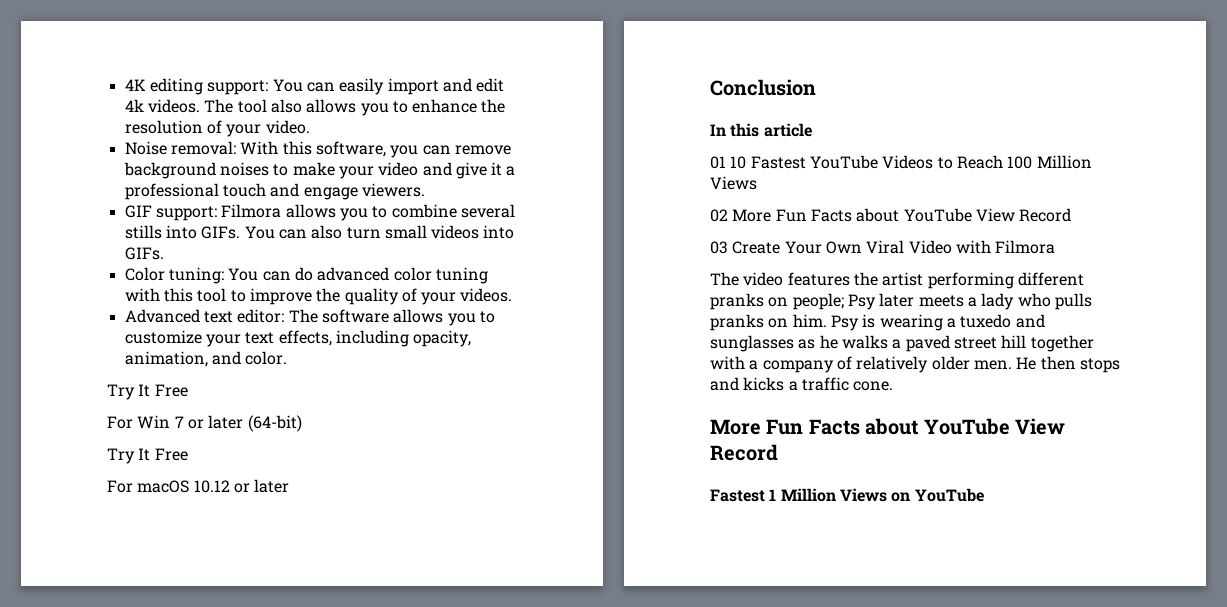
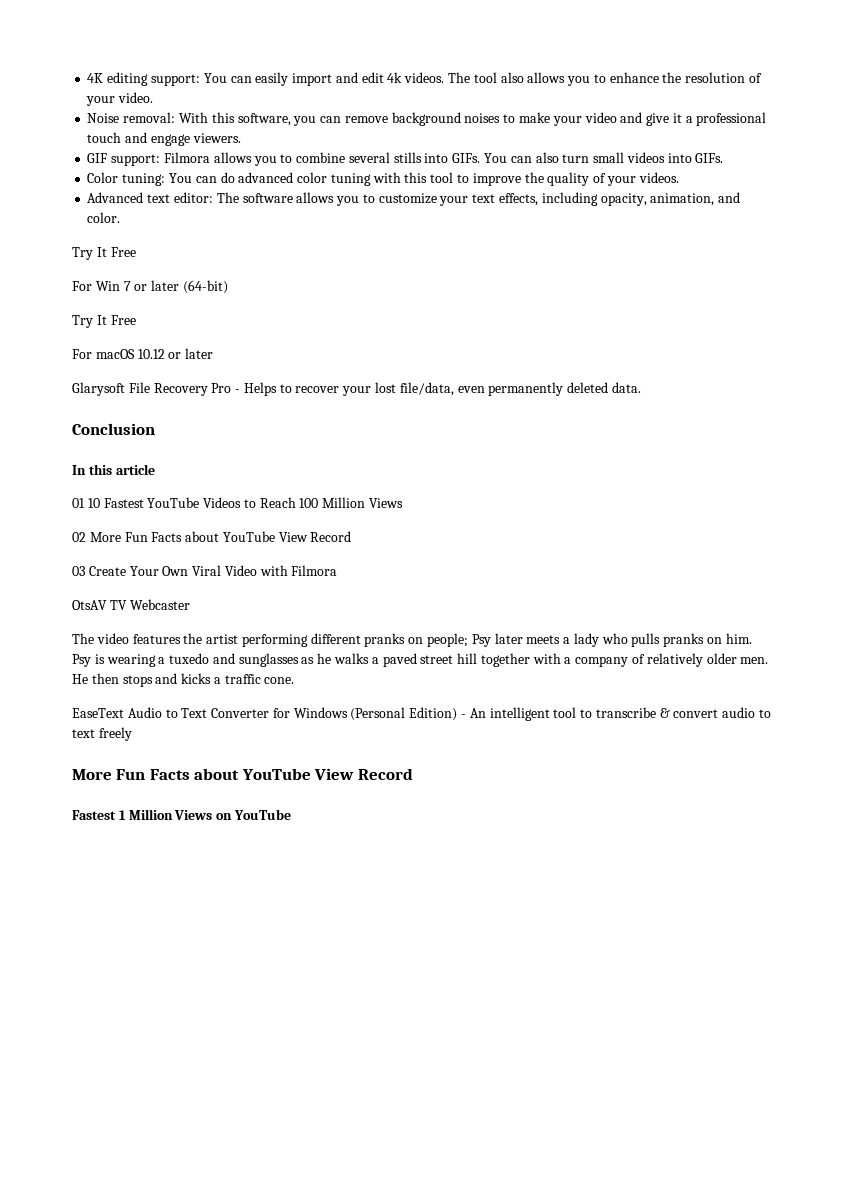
+ Glarysoft File Recovery Pro - Helps to recover your lost file/data, even permanently deleted data.
+ OtsAV TV Webcaster
+ EaseText Audio to Text Converter for Windows (Personal Edition) - An intelligent tool to transcribe & convert audio to text freely

